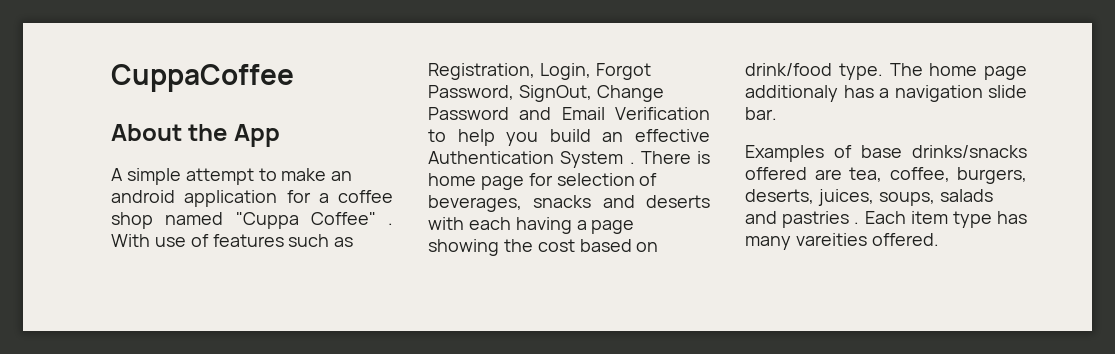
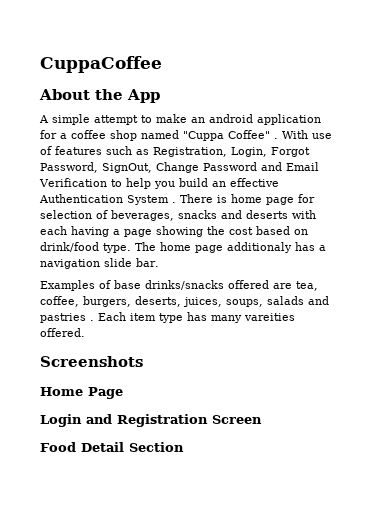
+ Screenshots
+ Home Page
+ Login and Registration Screen
+ Food Detail Section

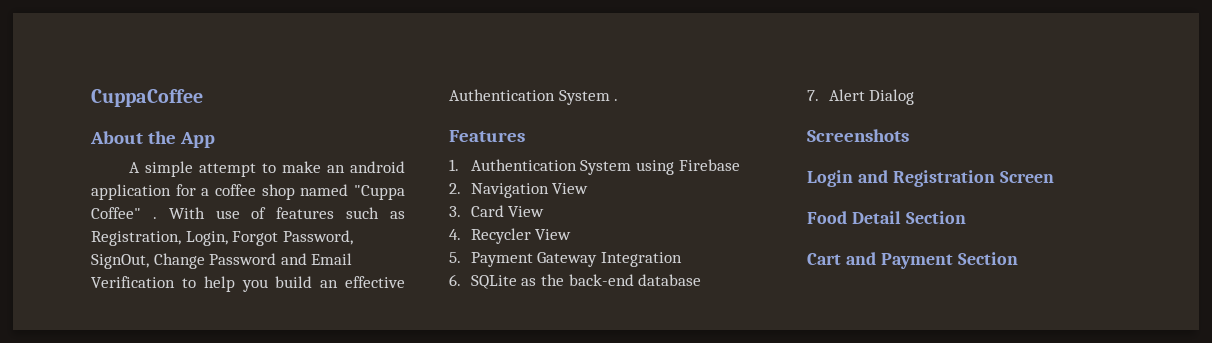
- With use of features such as Registration, Login, Forgot Password, SignOut, Change Password and Email Verification to help you build an effective Authentication System . There is home page for selection of beverages, snacks and deserts with each having a page showing the cost based on drink/food type. The home page additionaly has a navigation slide bar.
- Examples of base drinks/snacks offered are tea, coffee, burgers, deserts, juices, soups, salads and pastries . Each item type has many vareities offered.
+ With use of features such as Registration, Login, Forgot Password, SignOut, Change Password and Email Verification to help you build an effective Authentication System .
+ Features
+ 1. Authentication System using Firebase
+ 2. Navigation View
+ 3. Card View
+ 4. Recycler View
+ 5. Payment Gateway Integration
+ 6. SQLite as the back-end database
+ 7. Alert Dialog
- Home Page
+ Cart and Payment Section

